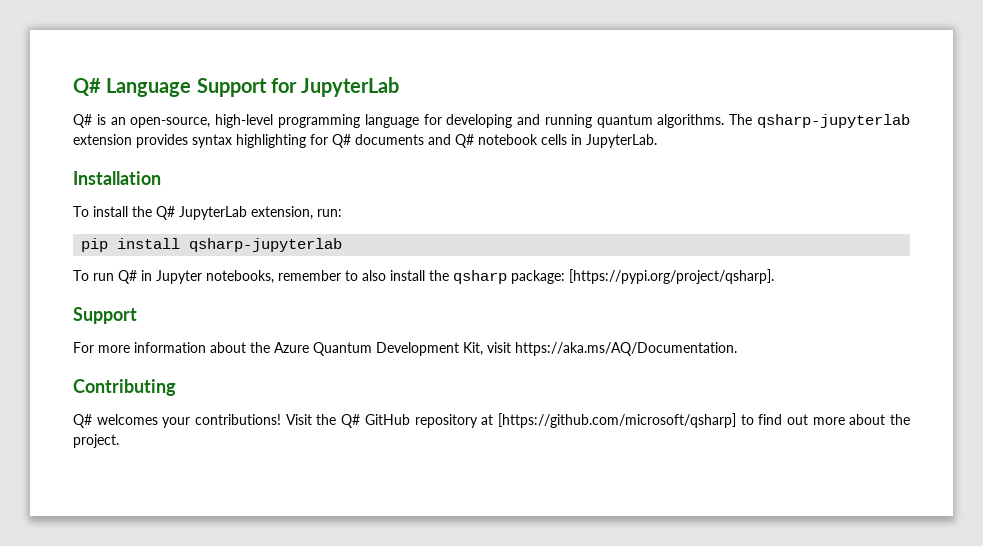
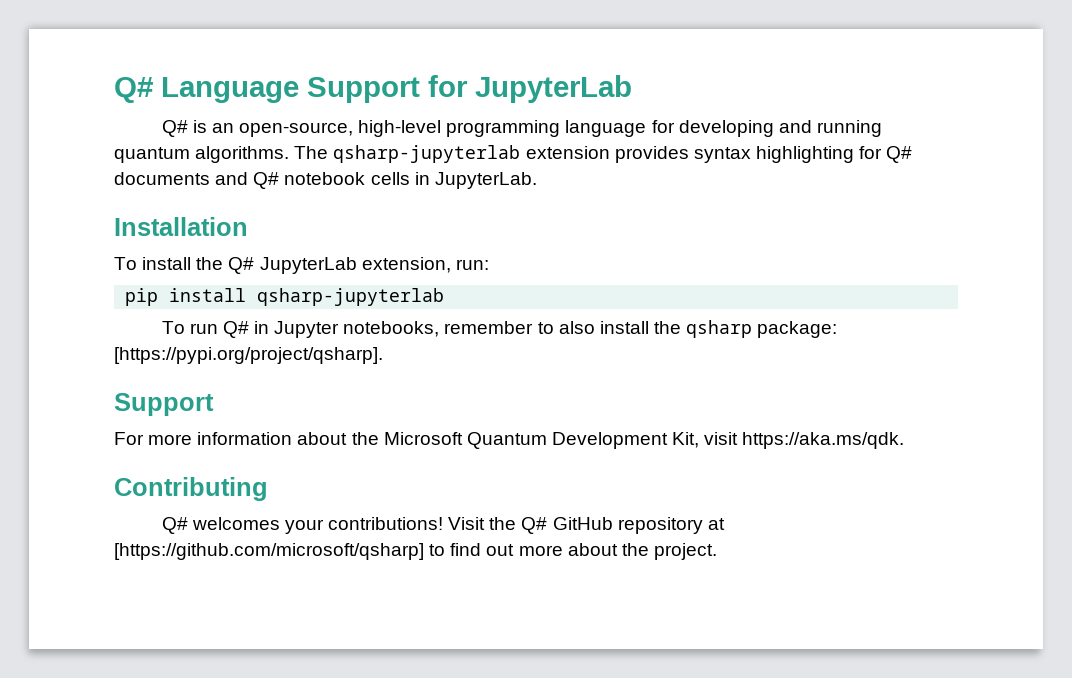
- For more information about the Azure Quantum Development Kit, visit https://aka.ms/AQ/Documentation.
+ For more information about the Microsoft Quantum Development Kit, visit https://aka.ms/qdk.

